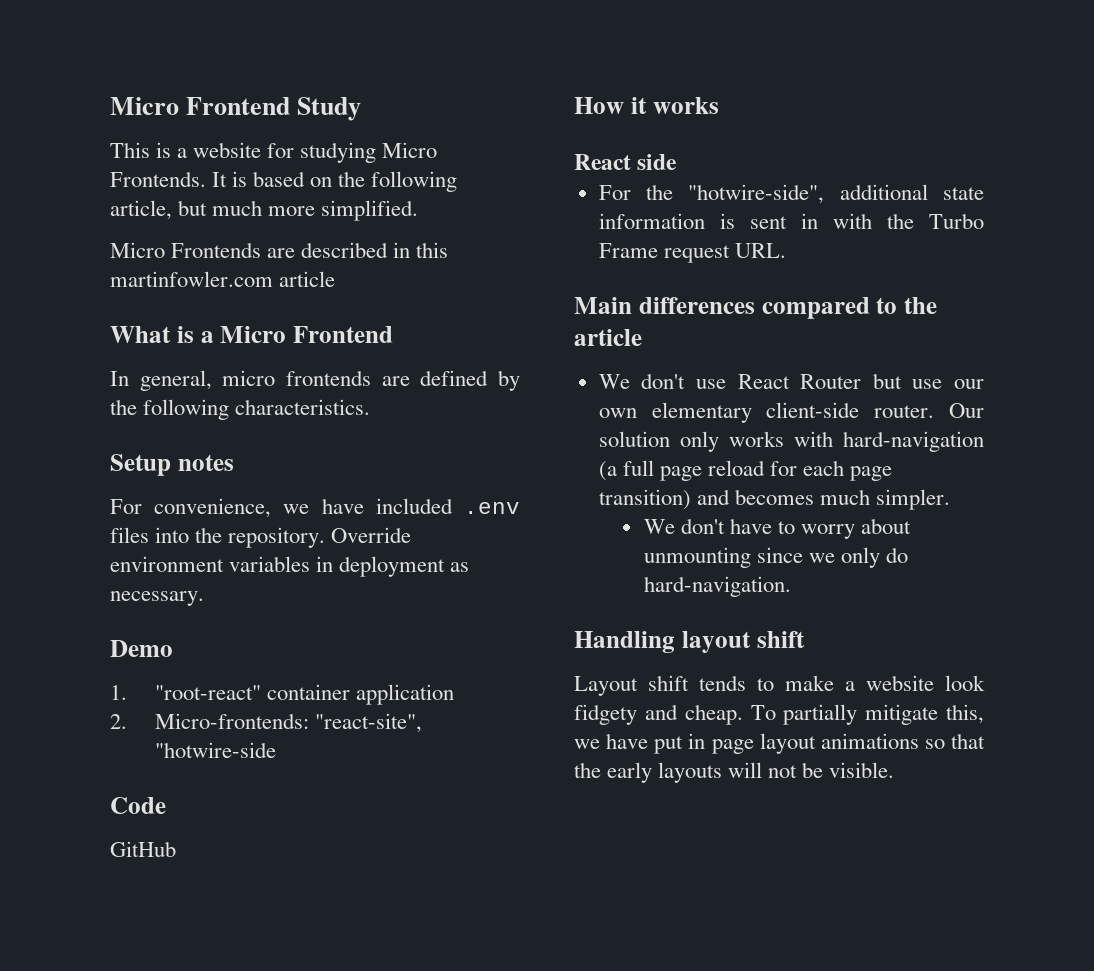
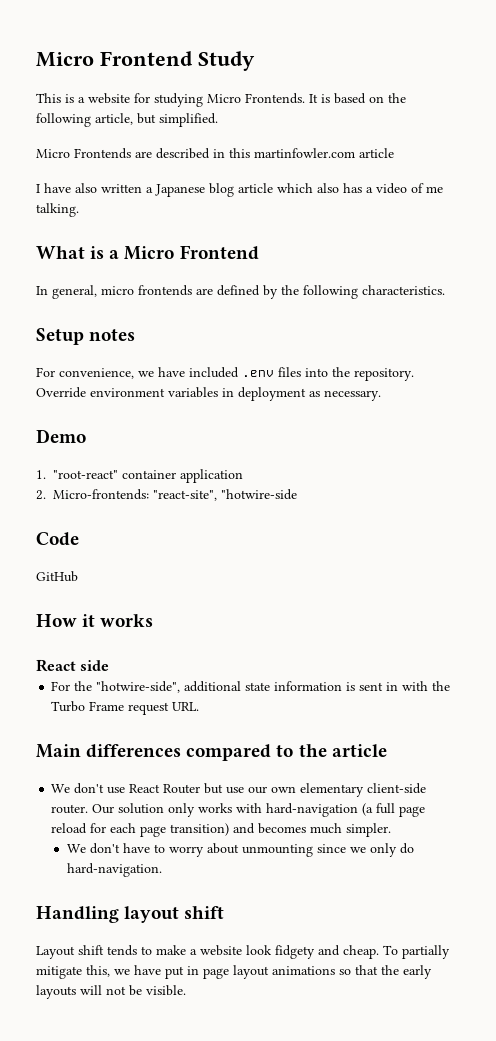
- It is based on the following article, but much more simplified.
+ It is based on the following article, but simplified.
+ I have also written a Japanese blog article which also has a video of me talking.

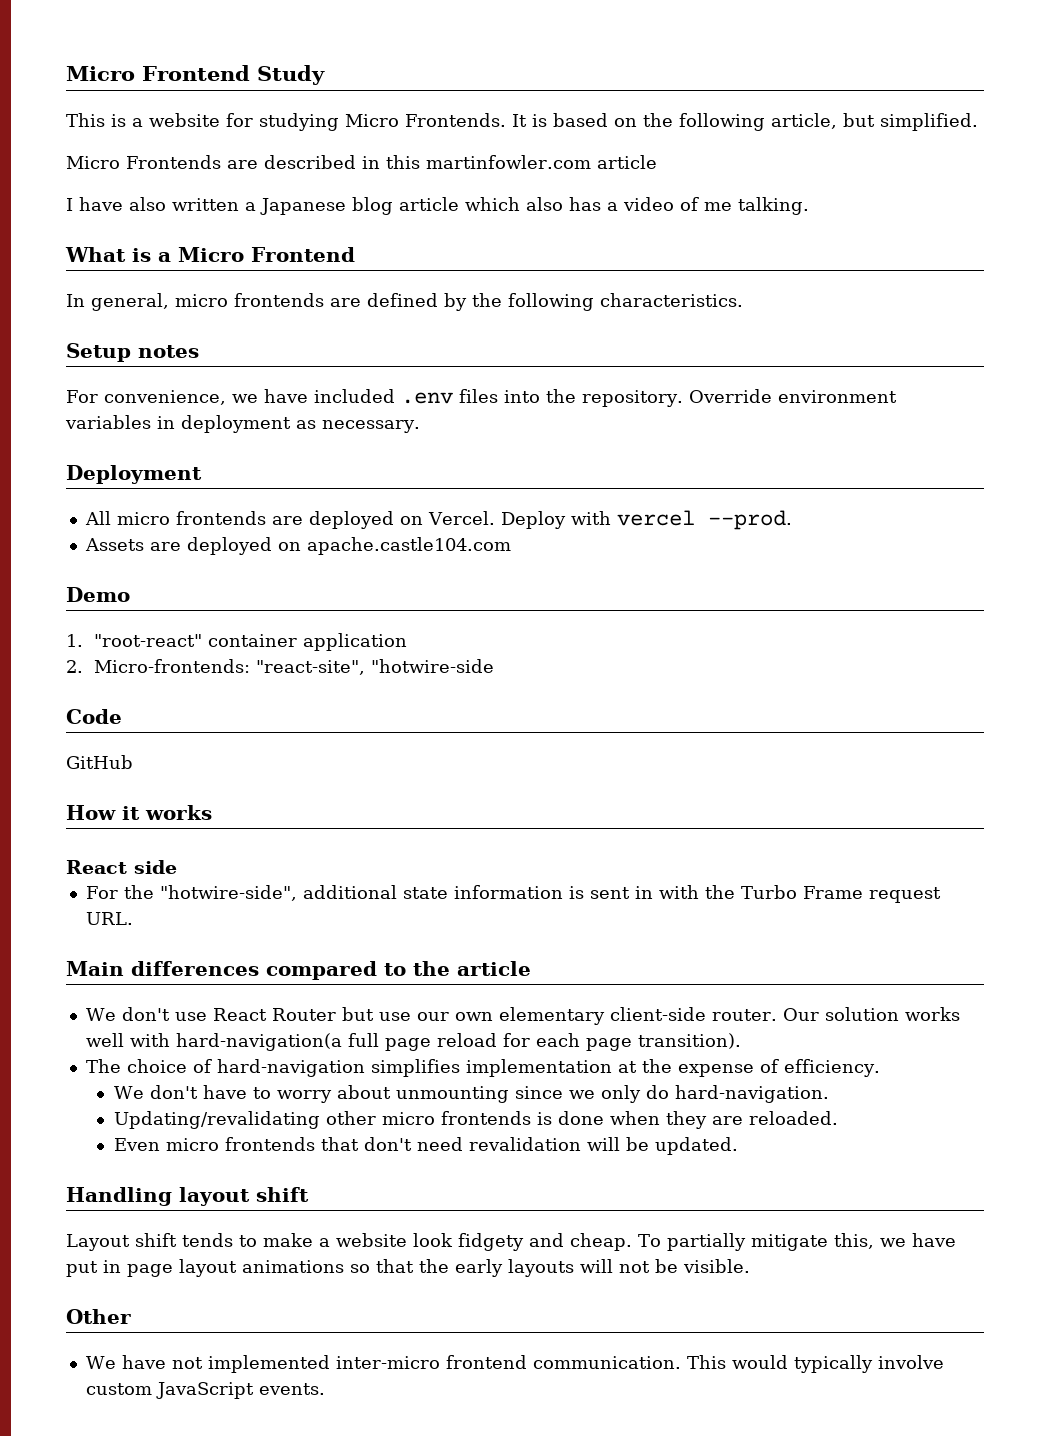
+ Deployment
+ All micro frontends are deployed on Vercel. Deploy with vercel --prod.
+ Assets are deployed on apache.castle104.com
- Our solution only works with hard-navigation (a full page reload for each page transition) and becomes much simpler.
+ Our solution works well with hard-navigation(a full page reload for each page transition).
+ The choice of hard-navigation simplifies implementation at the expense of efficiency.
+ Updating/revalidating other micro frontends is done when they are reloaded.
+ Even micro frontends that don't need revalidation will be updated.
+ Other
+ We have not implemented inter-micro frontend communication. This would typically involve custom JavaScript events.

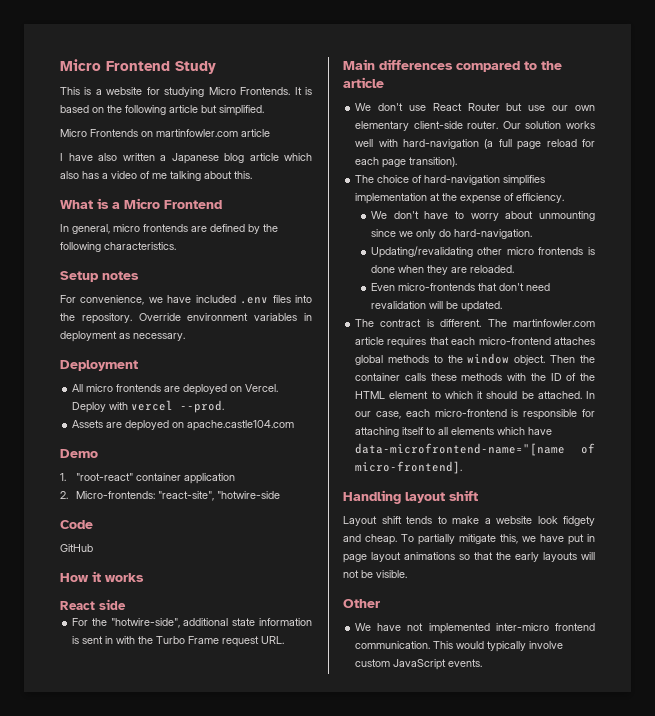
- It is based on the following article, but simplified.
+ It is based on the following article but simplified.
- Micro Frontends are described in this martinfowler.com article
+ Micro Frontends on martinfowler.com article
- I have also written a Japanese blog article which also has a video of me talking.
+ I have also written a Japanese blog article which also has a video of me talking about this.
- Our solution works well with hard-navigation(a full page reload for each page transition).
+ Our solution works well with hard-navigation (a full page reload for each page transition).
- Even micro frontends that don't need revalidation will be updated.
+ Even micro-frontends that don't need revalidation will be updated.
+ The contract is different. The martinfowler.com article requires that each micro-frontend attaches global methods to the window object. Then the container calls these methods with the ID of the HTML element to which it should be attached. In our case, each micro-frontend is responsible for attaching itself to all elements which have data-microfrontend-name="[name of micro-frontend].

